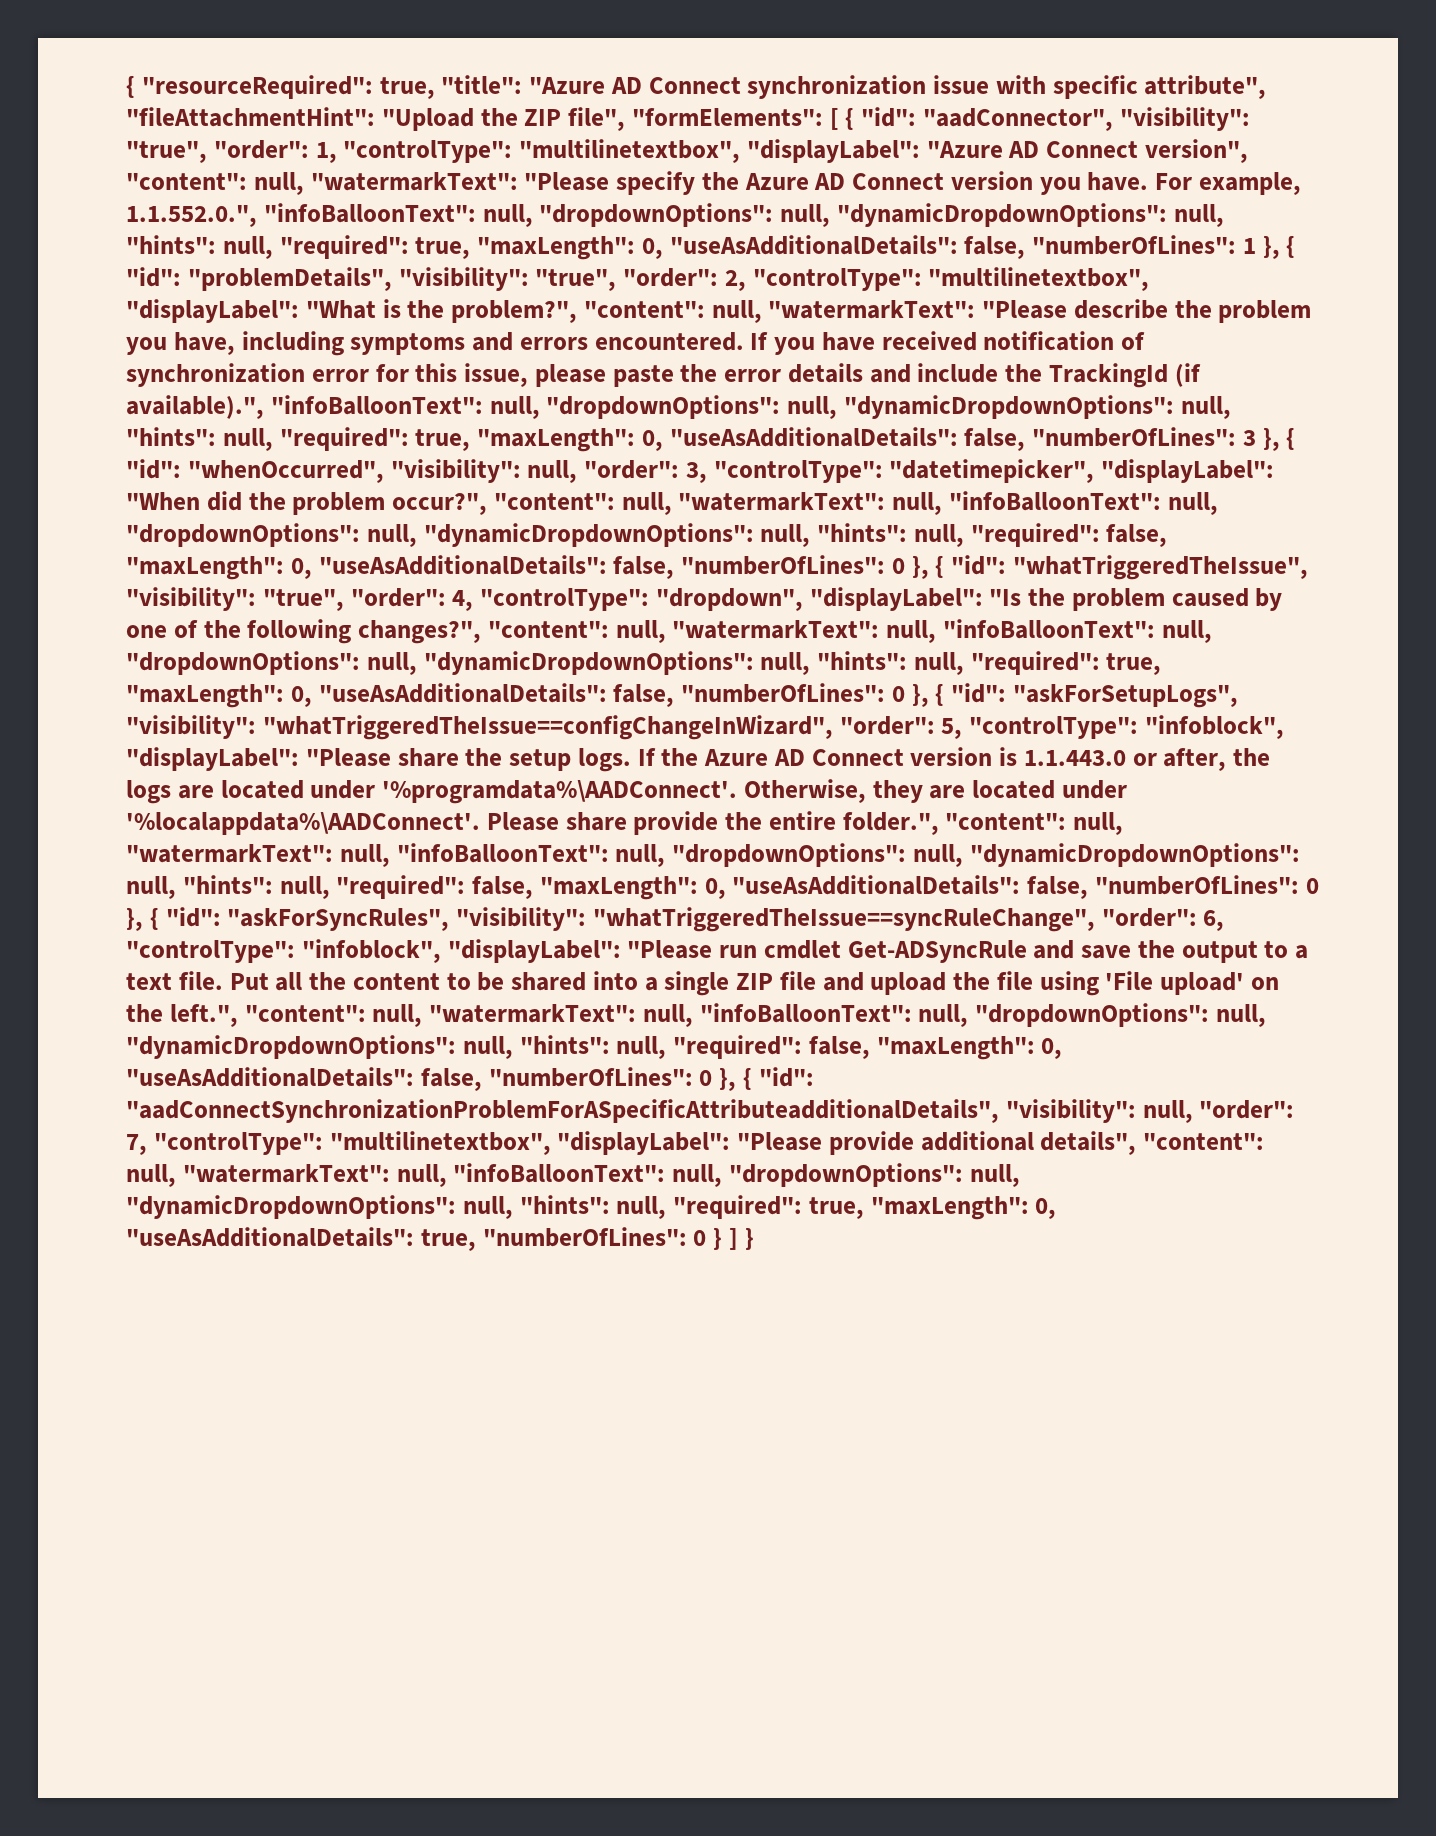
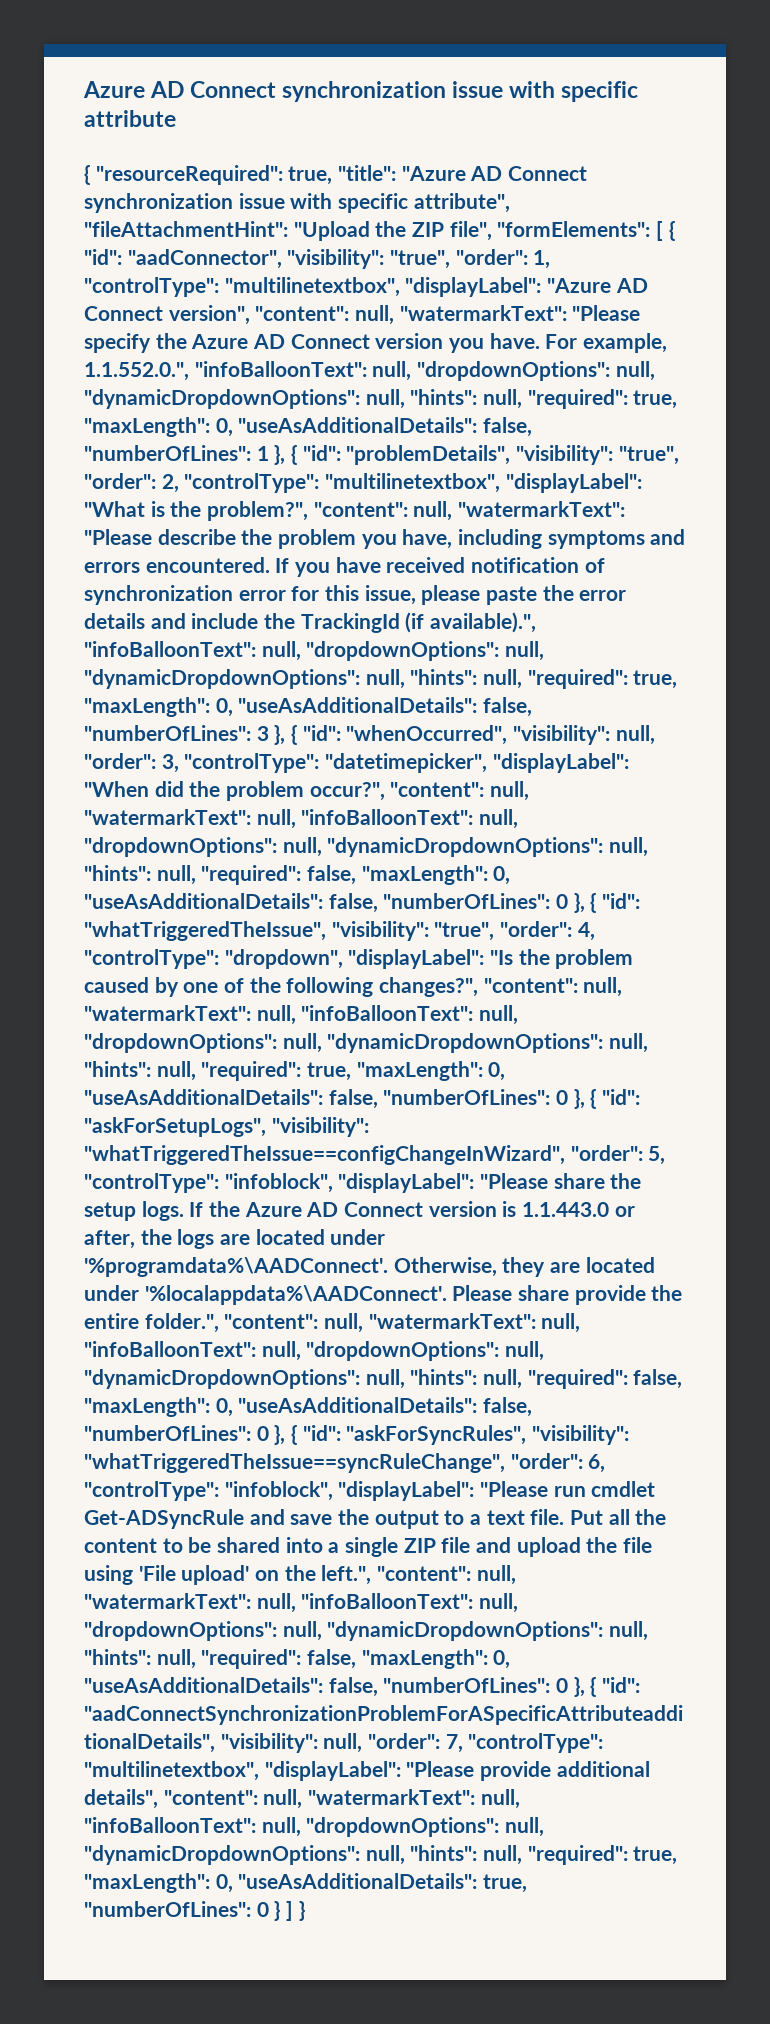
+ Azure AD Connect synchronization issue with specific attribute

